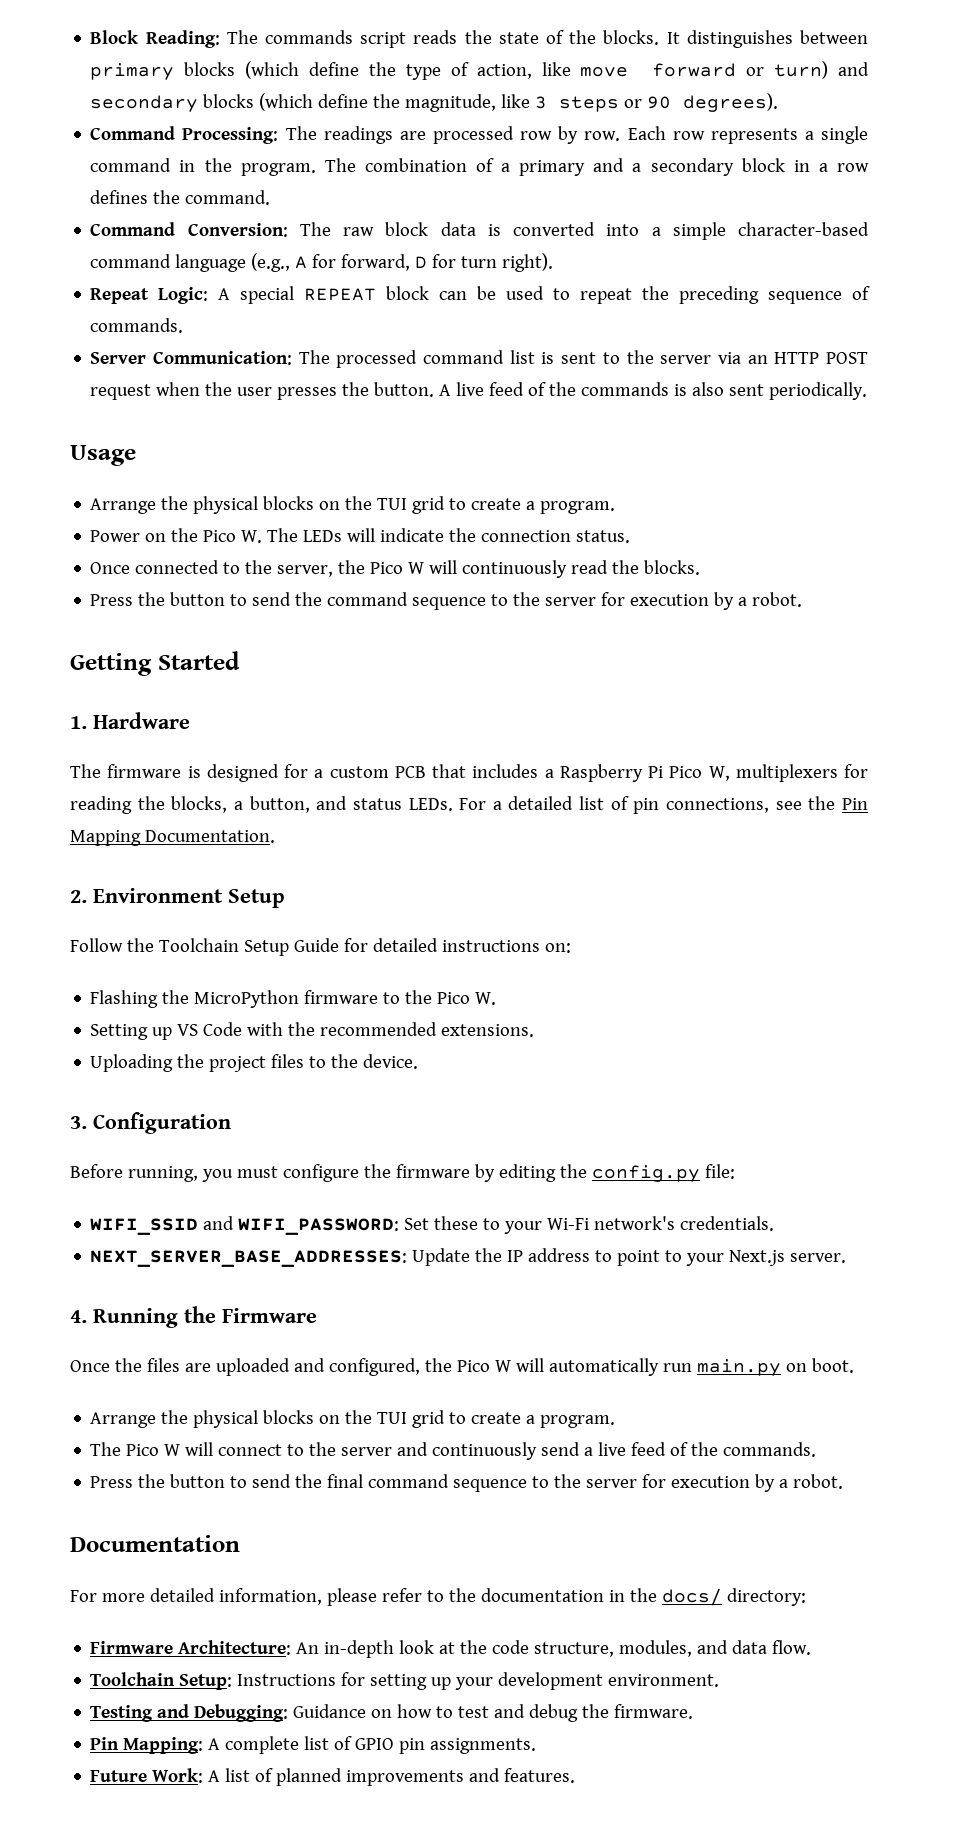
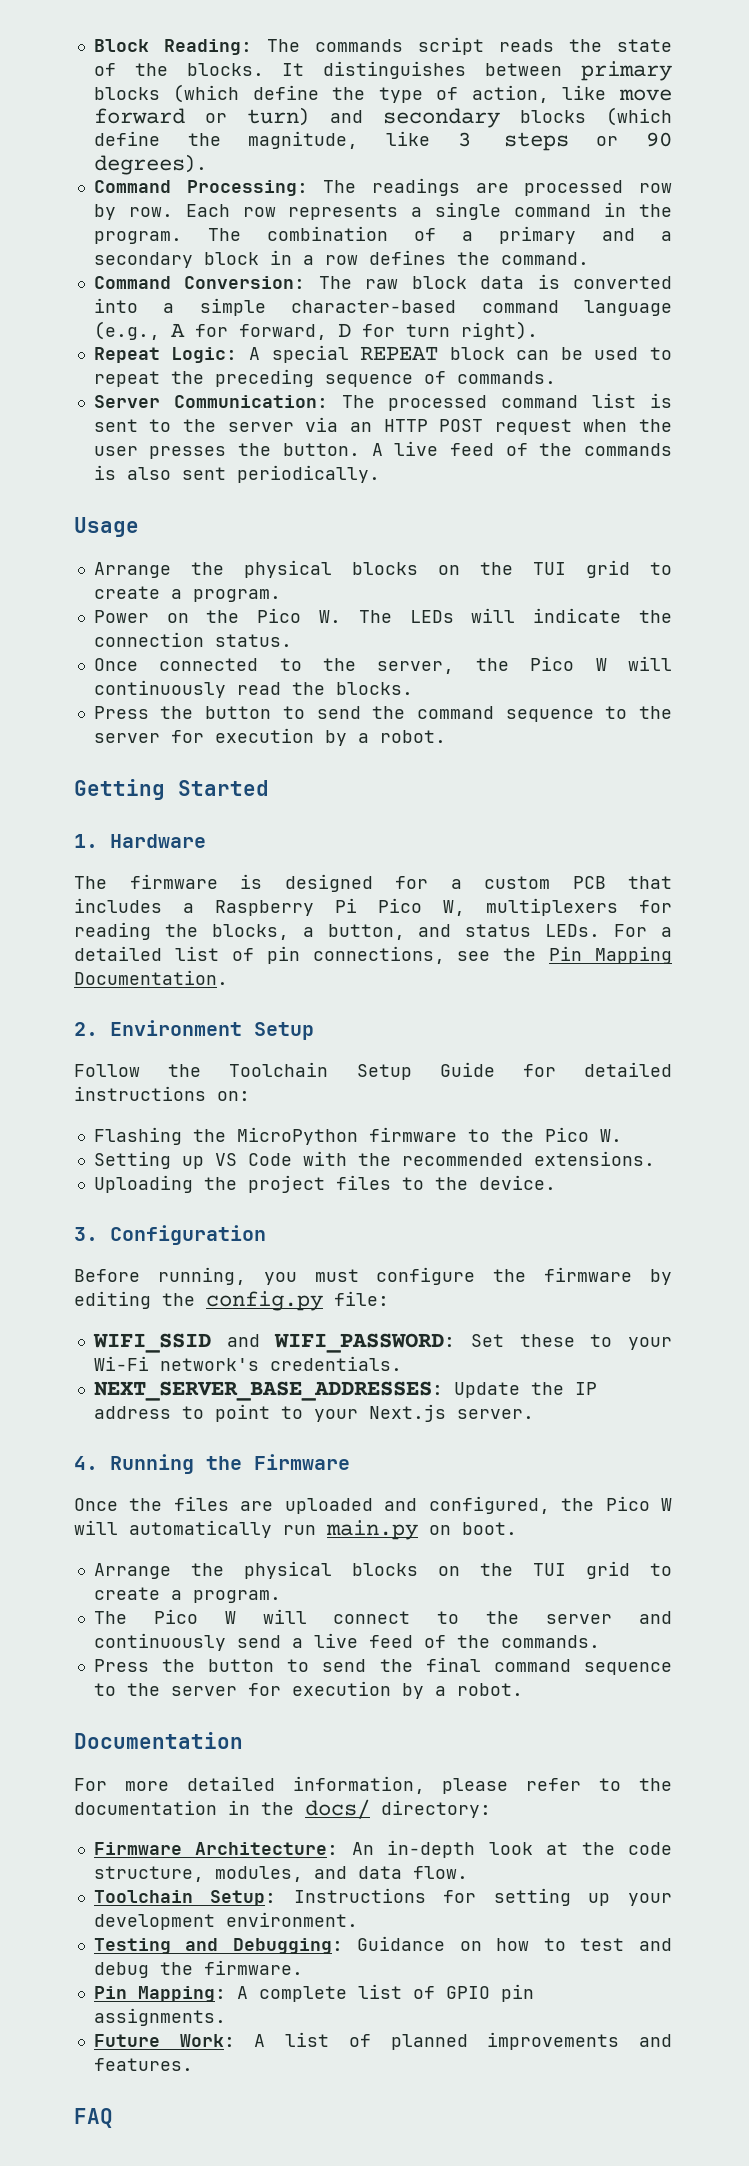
+ FAQ

